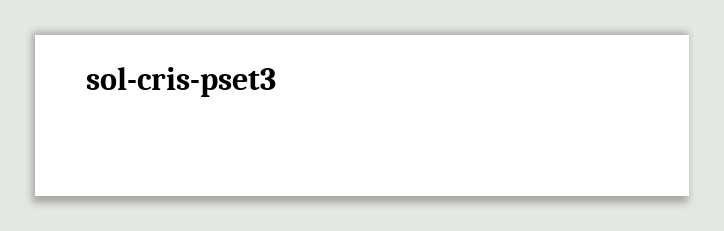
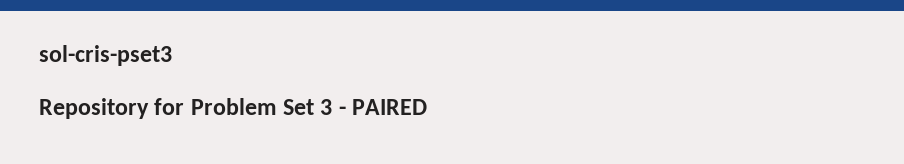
+ Repository for Problem Set 3 - PAIRED

